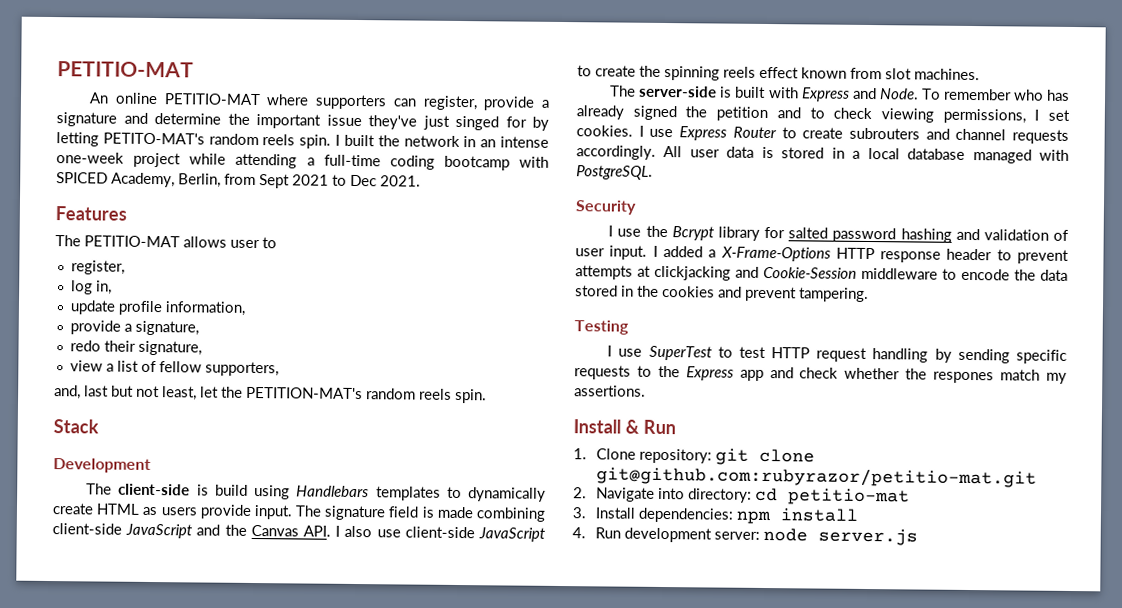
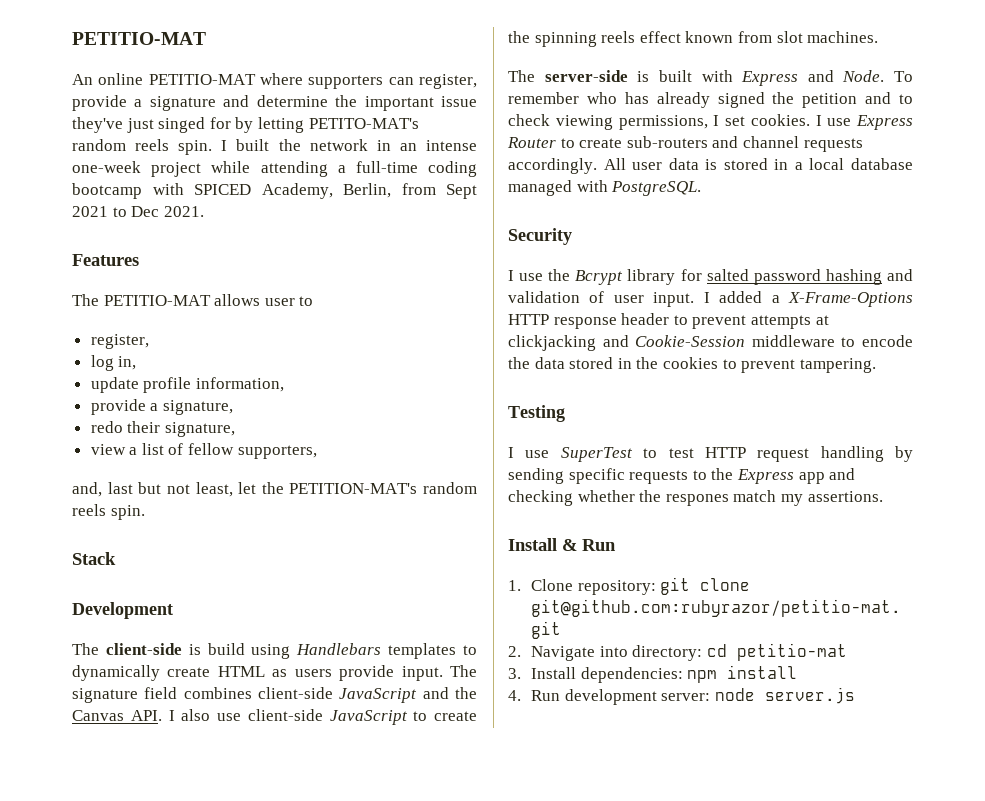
- The signature field is made combining client-side JavaScript and the Canvas API. I also use client-side JavaScript to create the spinning reels effect known from slot machines.
+ The signature field combines client-side JavaScript and the Canvas API. I also use client-side JavaScript to create the spinning reels effect known from slot machines.
- I use Express Router to create subrouters and channel requests accordingly.
+ I use Express Router to create sub-routers and channel requests accordingly.
- I added a X-Frame-Options HTTP response header to prevent attempts at clickjacking and Cookie-Session middleware to encode the data stored in the cookies and prevent tampering.
+ I added a X-Frame-Options HTTP response header to prevent attempts at clickjacking and Cookie-Session middleware to encode the data stored in the cookies to prevent tampering.
- I use SuperTest to test HTTP request handling by sending specific requests to the Express app and check whether the respones match my assertions.
+ I use SuperTest to test HTTP request handling by sending specific requests to the Express app and checking whether the respones match my assertions.

